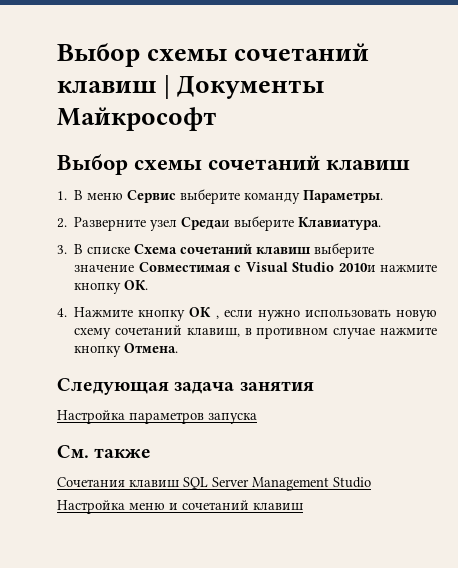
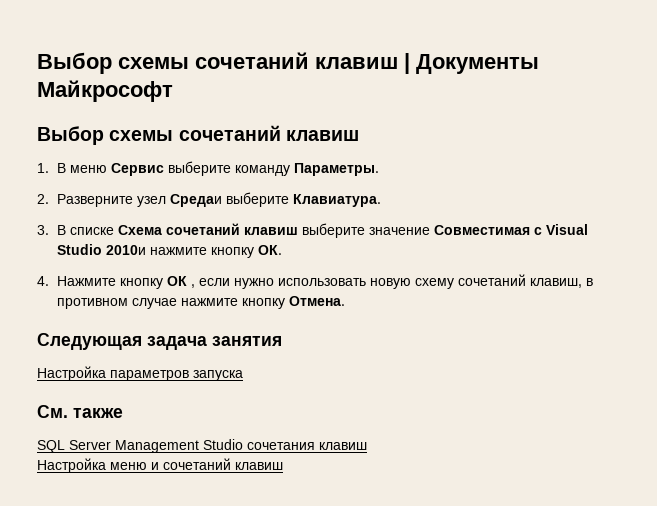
- Сочетания клавиш SQL Server Management Studio
+ SQL Server Management Studio сочетания клавиш

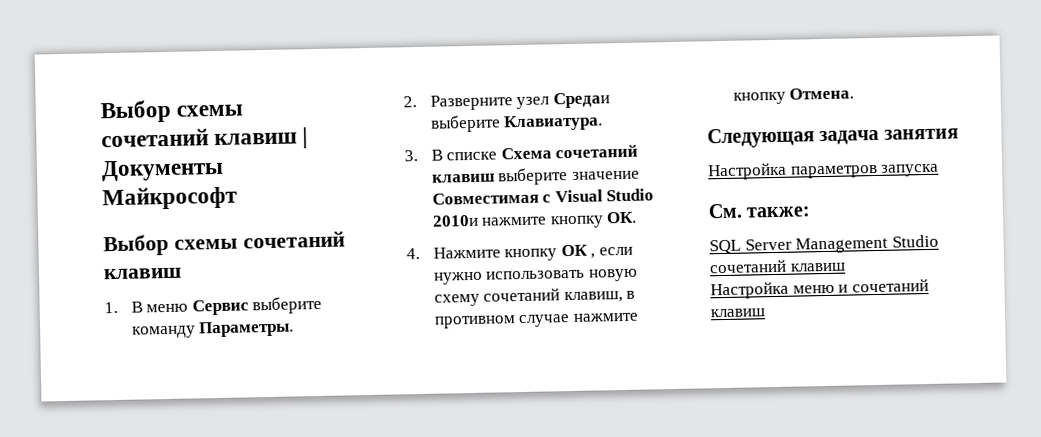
- См. также
+ См. также:
- SQL Server Management Studio сочетания клавиш
+ SQL Server Management Studio сочетаний клавиш

